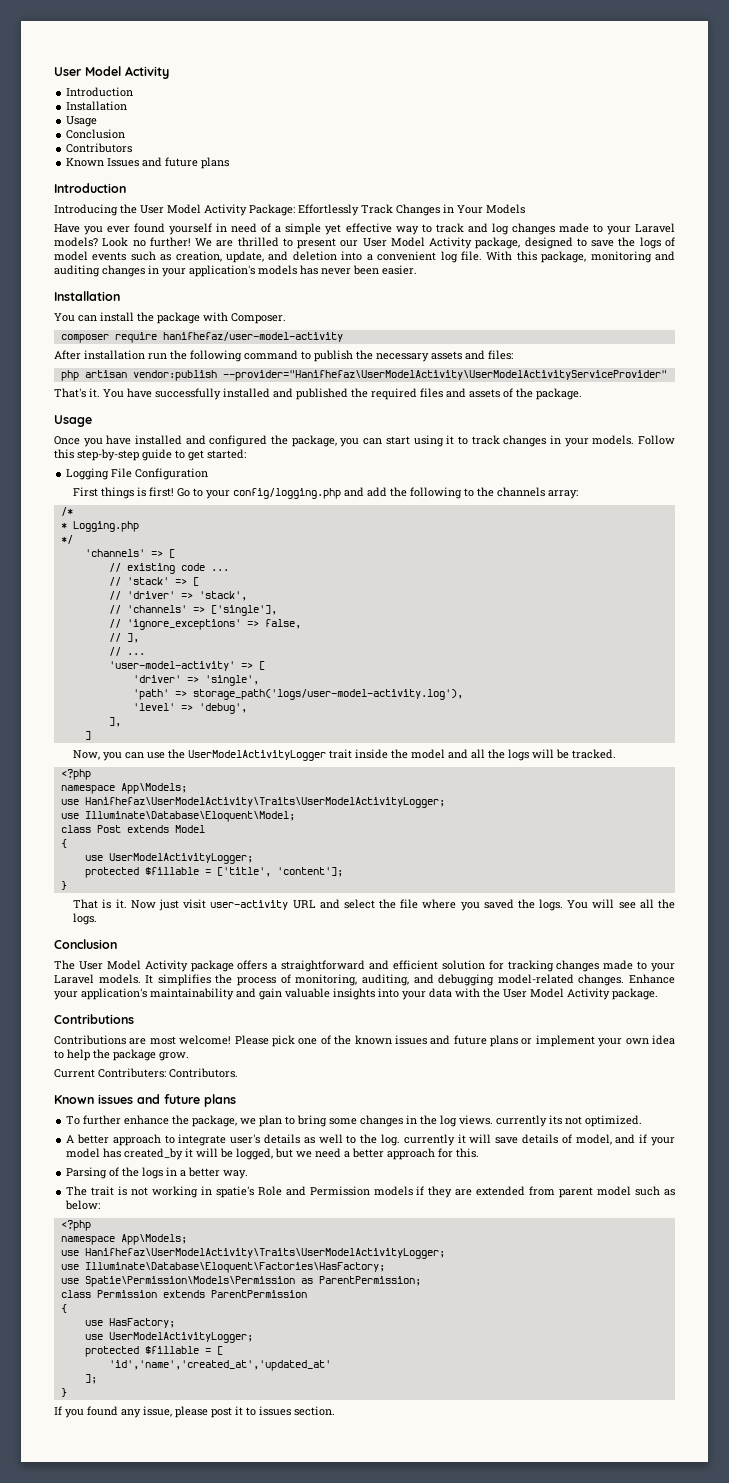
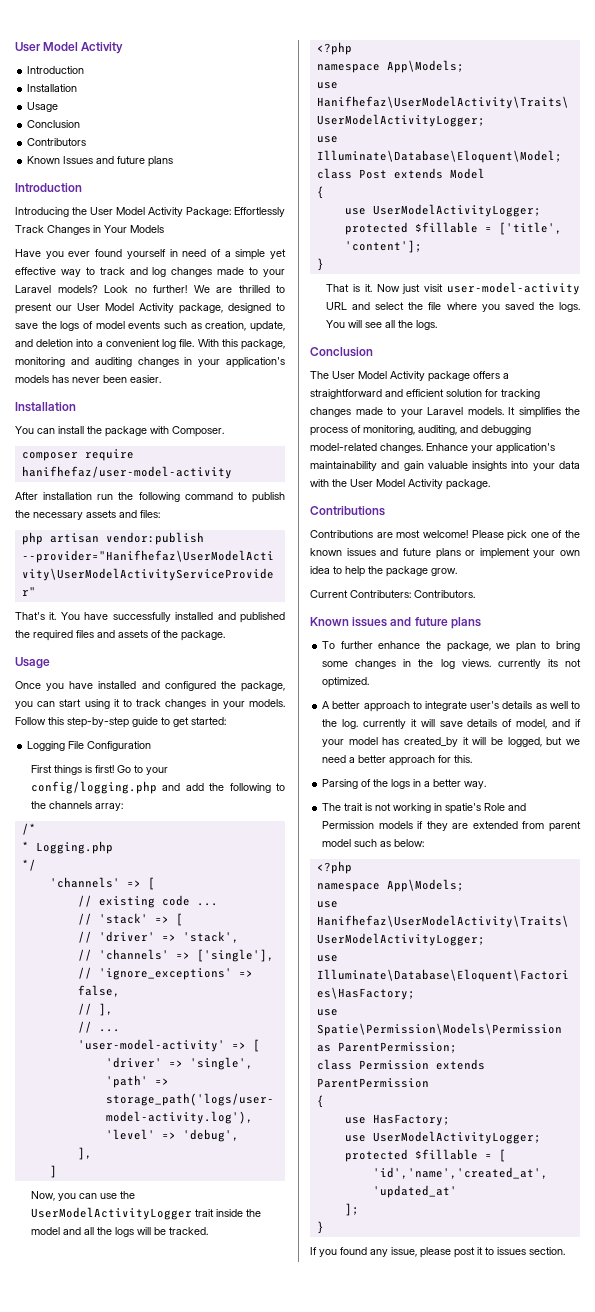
- Now just visit user-activity URL and select the file where you saved the logs.
+ Now just visit user-model-activity URL and select the file where you saved the logs.

